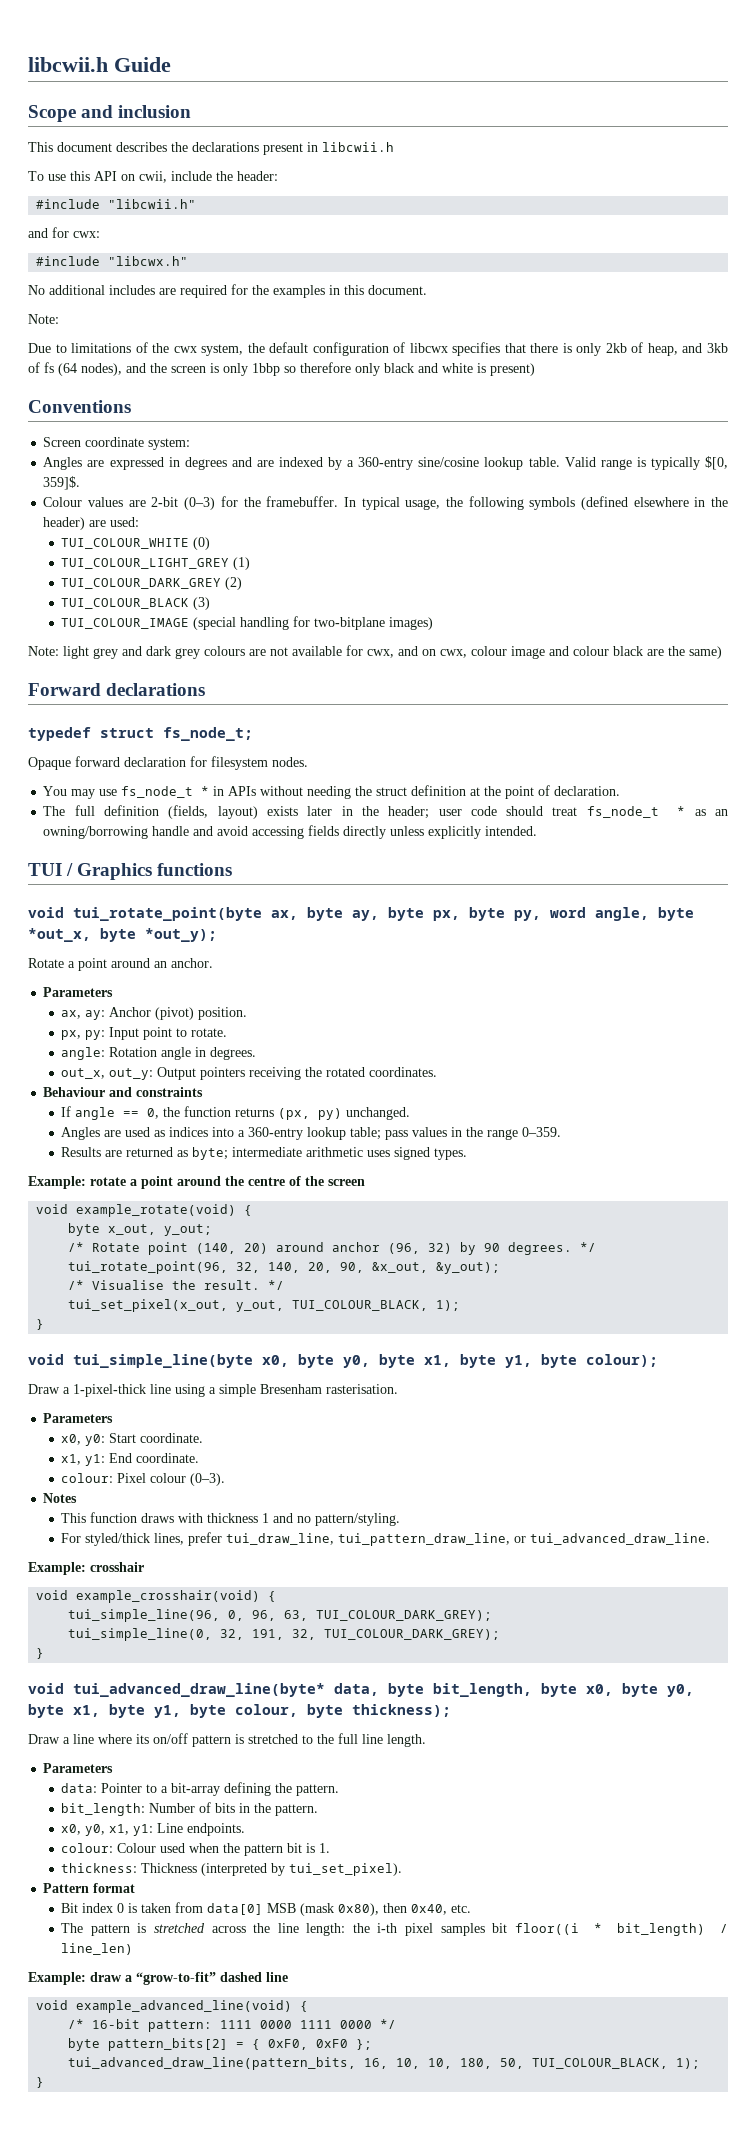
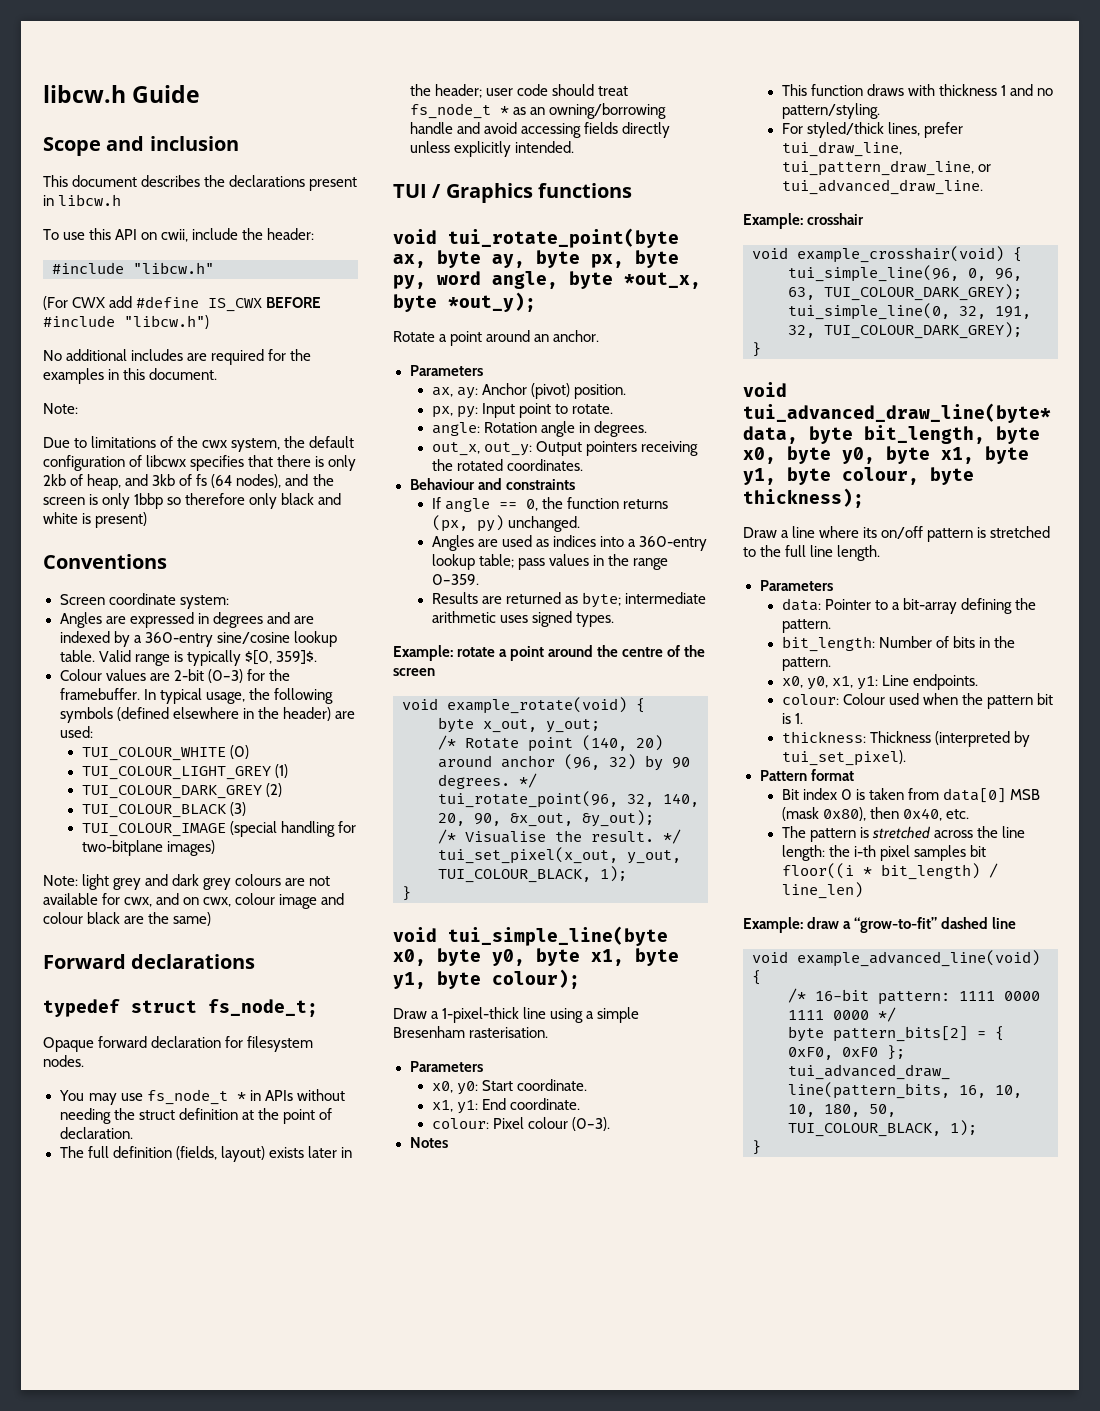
- libcwii.h Guide
+ libcw.h Guide
- This document describes the declarations present in libcwii.h
+ This document describes the declarations present in libcw.h
- #include "libcwii.h"
- and for cwx:
- #include "libcwx.h"
+ #include "libcw.h"
+ (For CWX add #define IS_CWX BEFORE #include "libcw.h")

